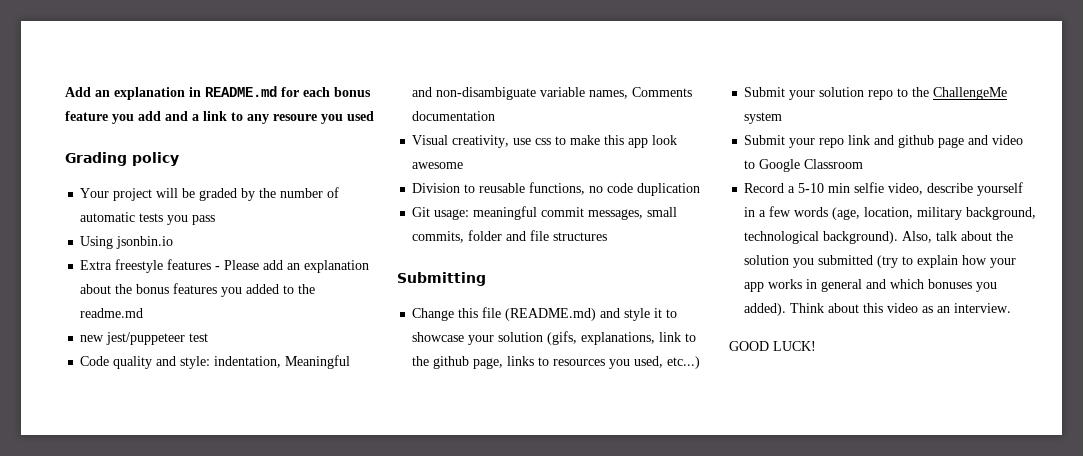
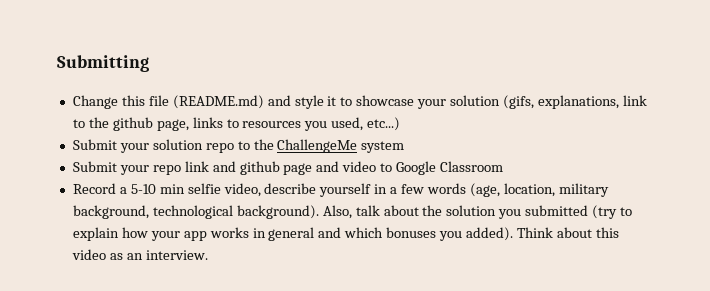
- Add an explanation in README.md for each bonus feature you add and a link to any resoure you used
- Grading policy
- Your project will be graded by the number of automatic tests you pass
- Using jsonbin.io
- Extra freestyle features - Please add an explanation about the bonus features you added to the readme.md
- new jest/puppeteer test
- Code quality and style: indentation, Meaningful and non-disambiguate variable names, Comments documentation
- Visual creativity, use css to make this app look awesome
- Division to reusable functions, no code duplication
- Git usage: meaningful commit messages, small commits, folder and file structures
- GOOD LUCK!

